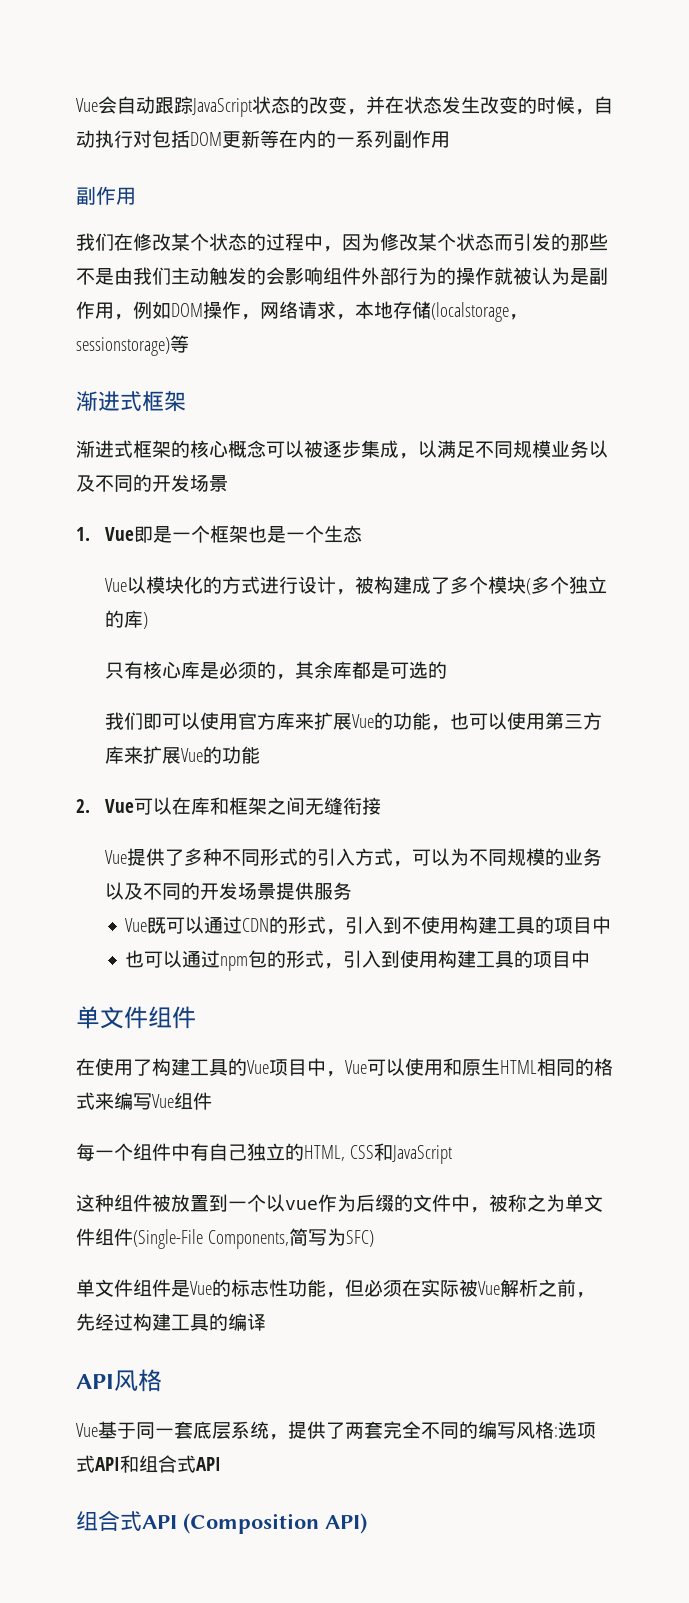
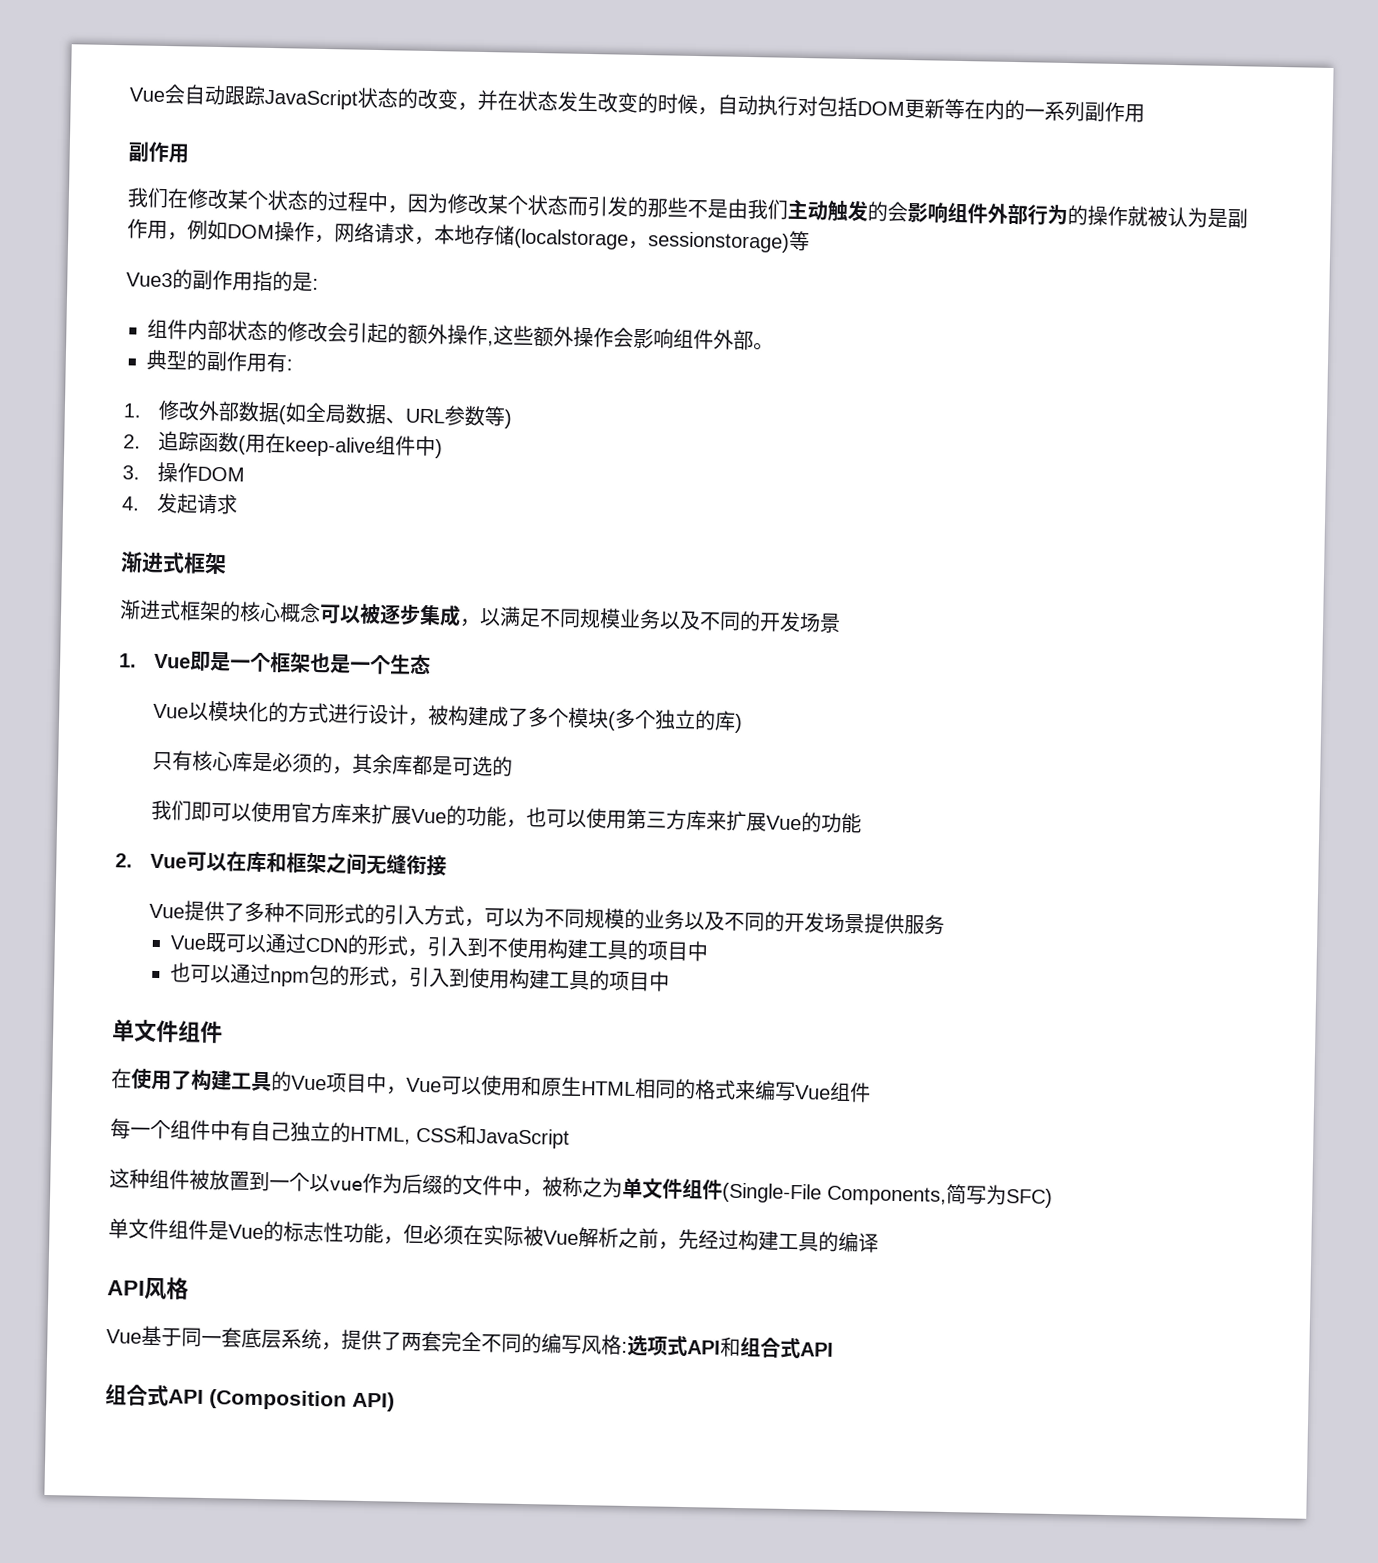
+ Vue3的副作用指的是:
+ 组件内部状态的修改会引起的额外操作,这些额外操作会影响组件外部。
+ 典型的副作用有:
+ 1.修改外部数据(如全局数据、URL参数等)
+ 2.追踪函数(用在keep-alive组件中)
+ 3.操作DOM
+ 4.发起请求

